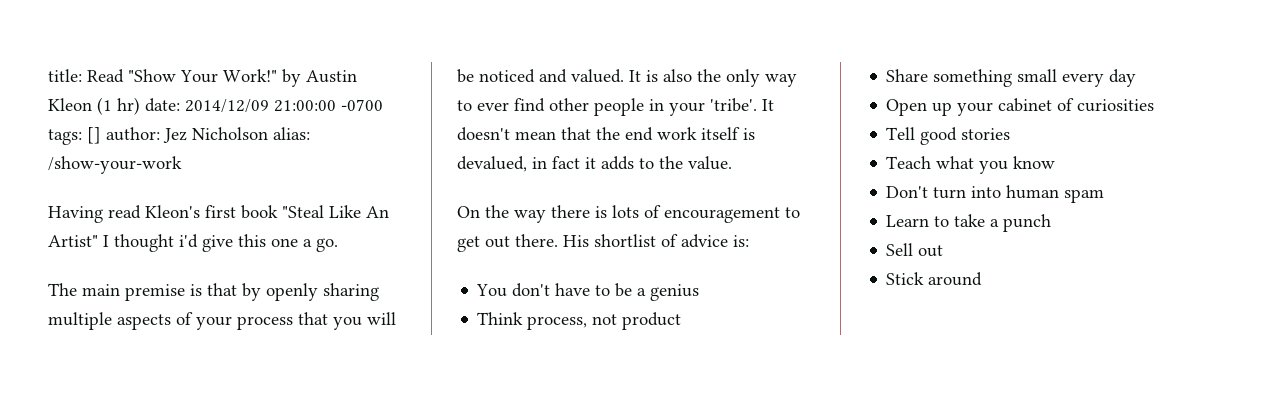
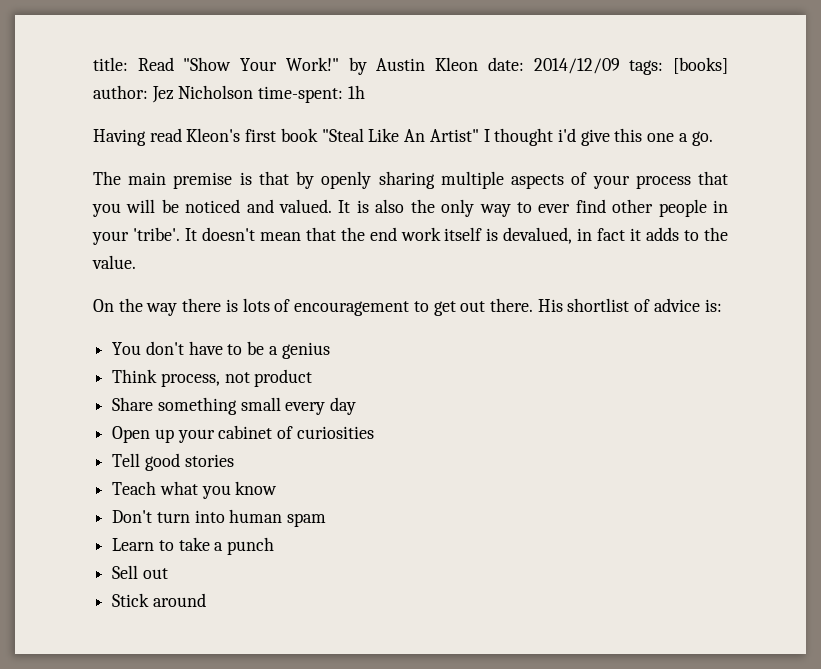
- title: Read "Show Your Work!" by Austin Kleon (1 hr) date: 2014/12/09 21:00:00 -0700 tags: [] author: Jez Nicholson alias: /show-your-work
+ title: Read "Show Your Work!" by Austin Kleon date: 2014/12/09 tags: [books] author: Jez Nicholson time-spent: 1h

